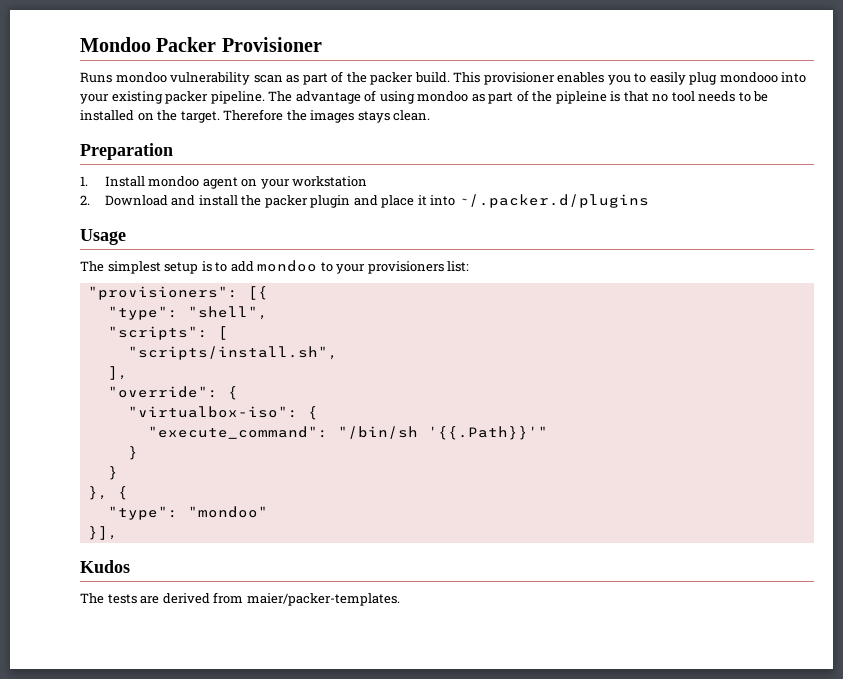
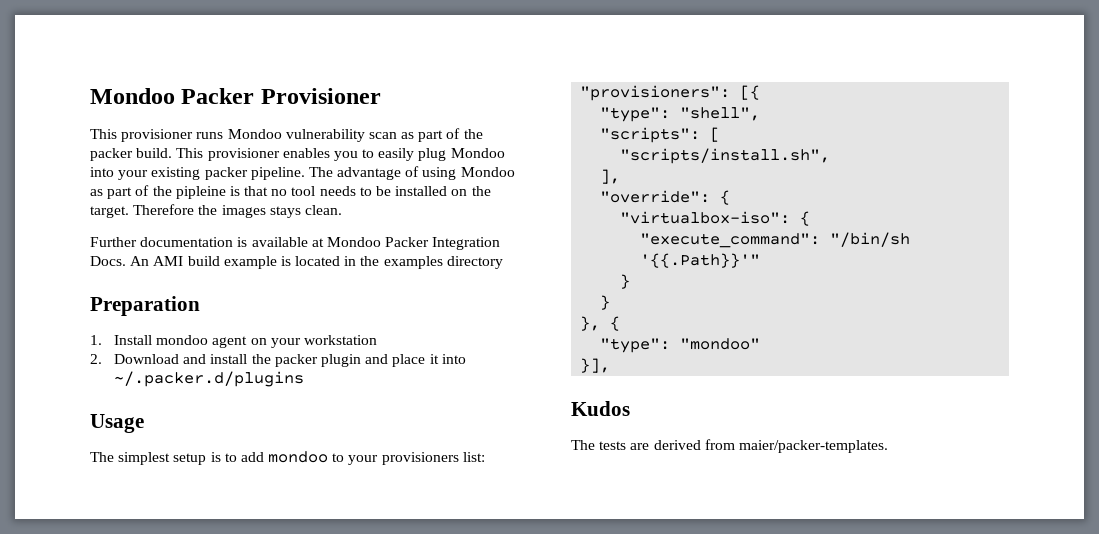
- Runs mondoo vulnerability scan as part of the packer build.
+ This provisioner runs Mondoo vulnerability scan as part of the packer build.
- This provisioner enables you to easily plug mondooo into your existing packer pipeline.
+ This provisioner enables you to easily plug Mondoo into your existing packer pipeline.
- The advantage of using mondoo as part of the pipleine is that no tool needs to be installed on the target.
+ The advantage of using Mondoo as part of the pipleine is that no tool needs to be installed on the target.
+ Further documentation is available at Mondoo Packer Integration Docs. An AMI build example is located in the examples directory

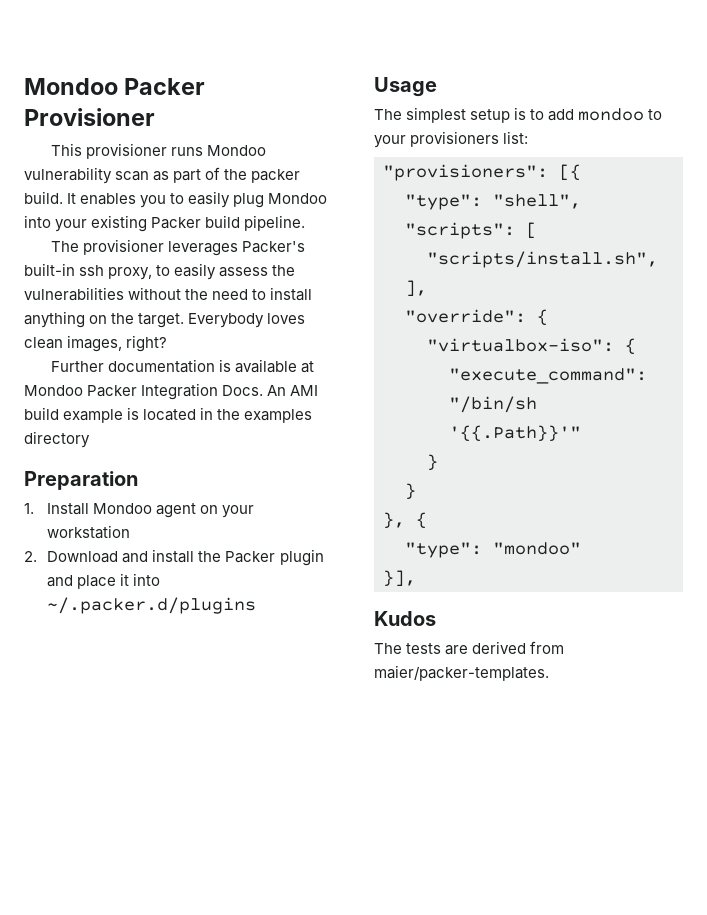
- This provisioner enables you to easily plug Mondoo into your existing packer pipeline. The advantage of using Mondoo as part of the pipleine is that no tool needs to be installed on the target. Therefore the images stays clean.
+ It enables you to easily plug Mondoo into your existing Packer build pipeline.
+ The provisioner leverages Packer's built-in ssh proxy, to easily assess the vulnerabilities without the need to install anything on the target. Everybody loves clean images, right?
- 1. Install mondoo agent on your workstation
+ 1. Install Mondoo agent on your workstation
- 2. Download and install the packer plugin and place it into ~/.packer.d/plugins
+ 2. Download and install the Packer plugin and place it into ~/.packer.d/plugins

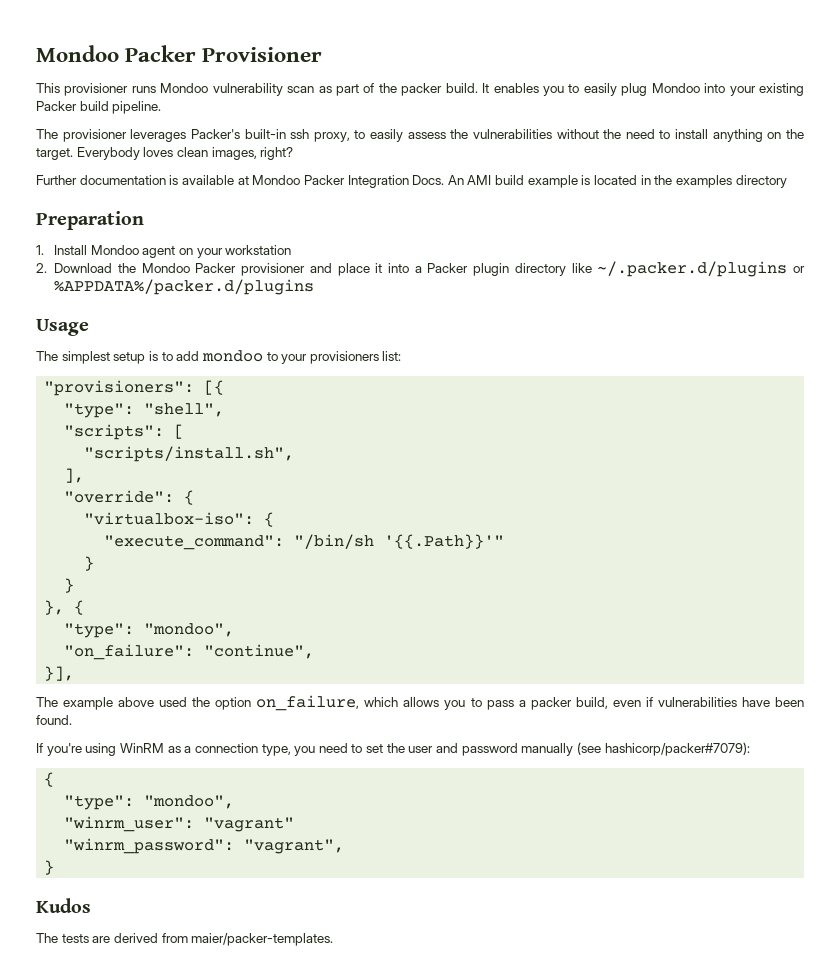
- 2. Download and install the Packer plugin and place it into ~/.packer.d/plugins
+ 2. Download the Mondoo Packer provisioner and place it into a Packer plugin directory like ~/.packer.d/plugins or %APPDATA%/packer.d/plugins
  }, {
- "type": "mondoo"
+ "type": "mondoo",
+ "on_failure": "continue",
  }],
+ The example above used the option on_failure, which allows you to pass a packer build, even if vulnerabilities have been found.
+ If you're using WinRM as a connection type, you need to set the user and password manually (see hashicorp/packer#7079):
+ {
+ "type": "mondoo",
+ "winrm_user": "vagrant"
+ "winrm_password": "vagrant",
+ }

